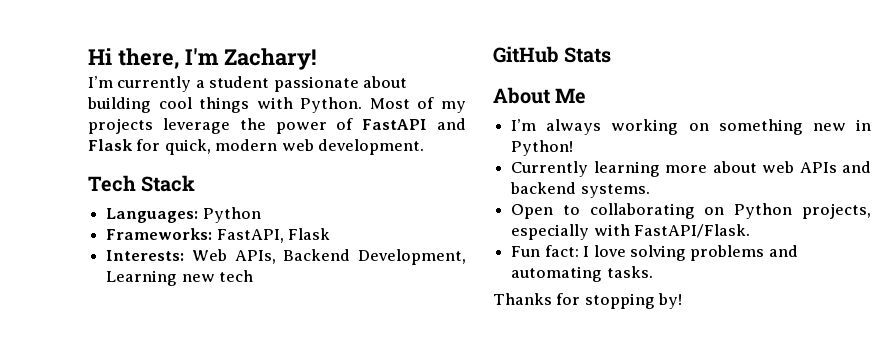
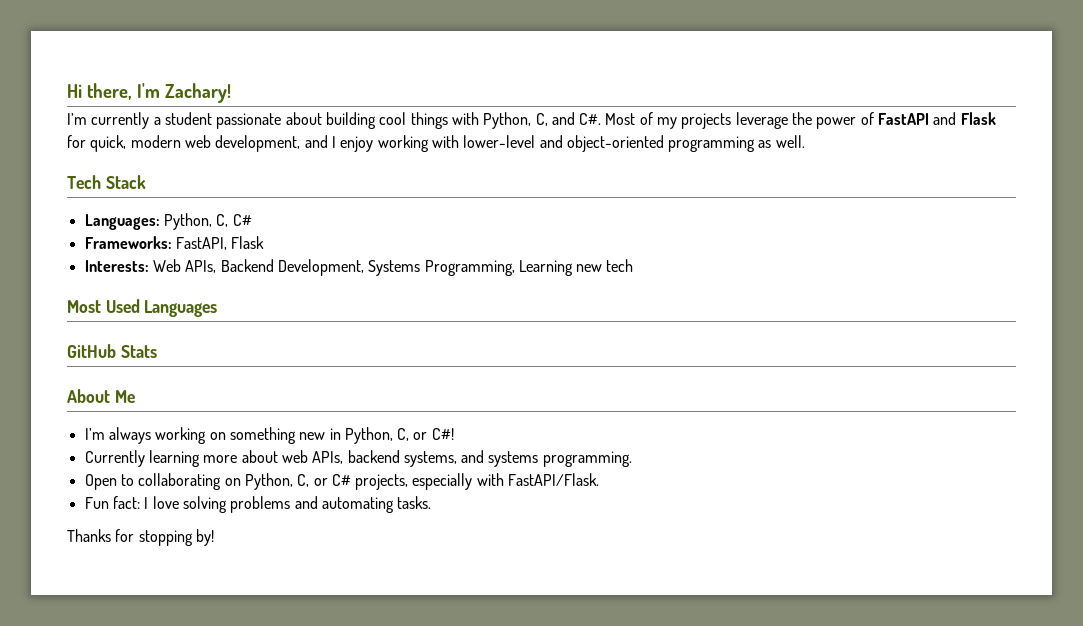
- I’m currently a student passionate about building cool things with Python. Most of my projects leverage the power of FastAPI and Flask for quick, modern web development.
+ I’m currently a student passionate about building cool things with Python, C, and C#. Most of my projects leverage the power of FastAPI and Flask for quick, modern web development, and I enjoy working with lower-level and object-oriented programming as well.
- Languages: Python
+ Languages: Python, C, C#
- Interests: Web APIs, Backend Development, Learning new tech
+ Interests: Web APIs, Backend Development, Systems Programming, Learning new tech
+ Most Used Languages
- I’m always working on something new in Python!
+ I’m always working on something new in Python, C, or C#!
- Currently learning more about web APIs and backend systems.
+ Currently learning more about web APIs, backend systems, and systems programming.
- Open to collaborating on Python projects, especially with FastAPI/Flask.
+ Open to collaborating on Python, C, or C# projects, especially with FastAPI/Flask.

